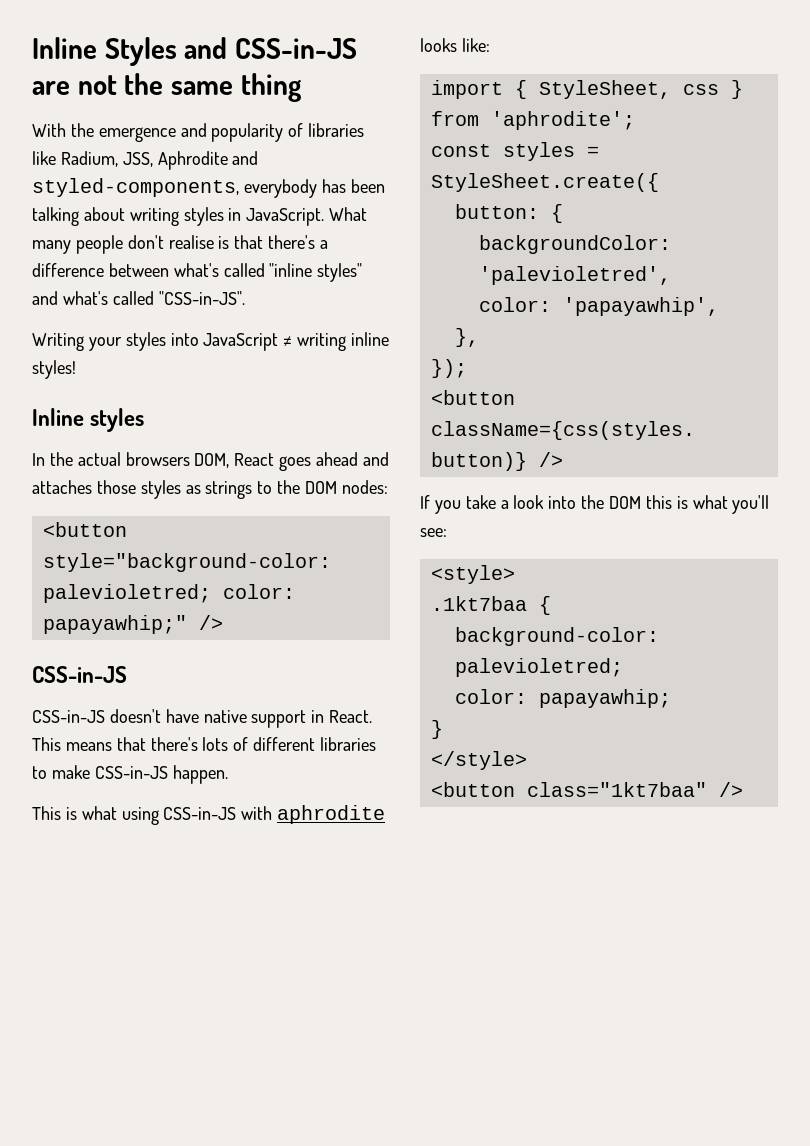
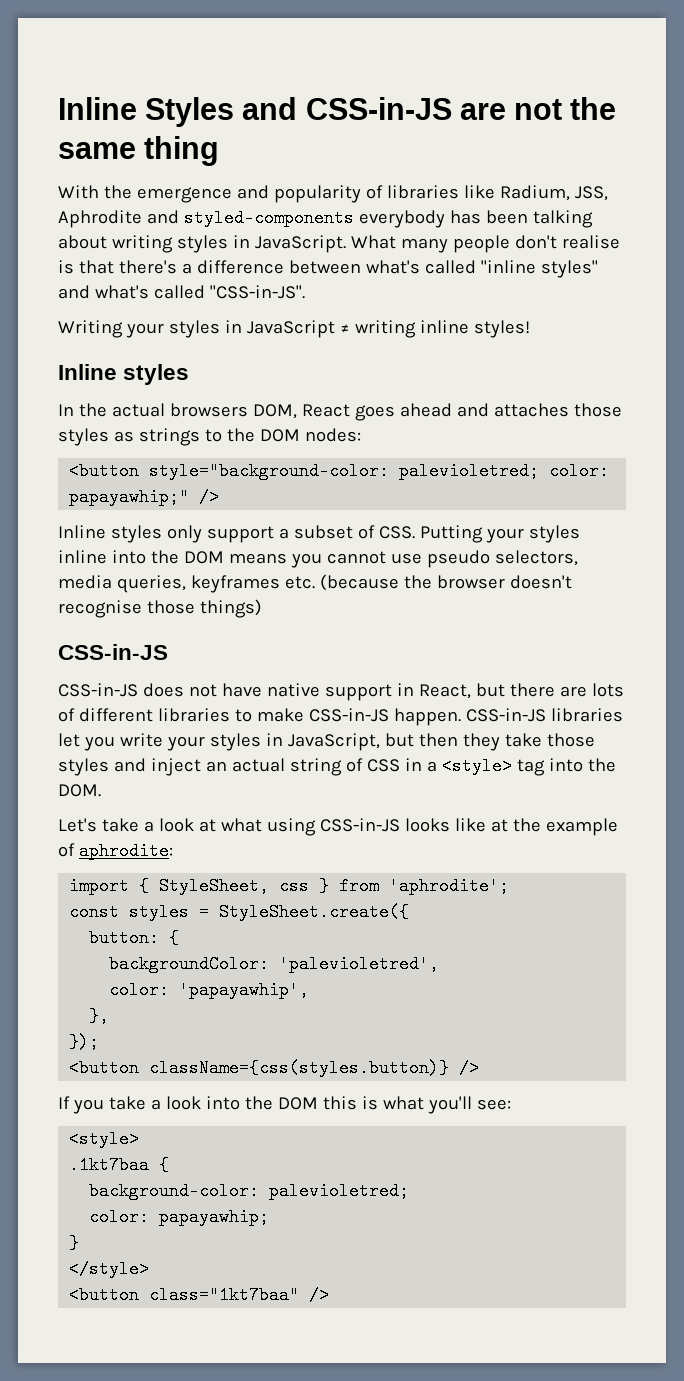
- With the emergence and popularity of libraries like Radium, JSS, Aphrodite and styled-components, everybody has been talking about writing styles in JavaScript.
+ With the emergence and popularity of libraries like Radium, JSS, Aphrodite and styled-components everybody has been talking about writing styles in JavaScript.
- Writing your styles into JavaScript ≠ writing inline styles!
+ Writing your styles in JavaScript ≠ writing inline styles!
+ Inline styles only support a subset of CSS. Putting your styles inline into the DOM means you cannot use pseudo selectors, media queries, keyframes etc. (because the browser doesn't recognise those things)
- CSS-in-JS doesn't have native support in React. This means that there's lots of different libraries to make CSS-in-JS happen.
- This is what using CSS-in-JS with aphrodite looks like:
+ CSS-in-JS does not have native support in React, but there are lots of different libraries to make CSS-in-JS happen. CSS-in-JS libraries let you write your styles in JavaScript, but then they take those styles and inject an actual string of CSS in a <style> tag into the DOM.
+ Let's take a look at what using CSS-in-JS looks like at the example of aphrodite:

